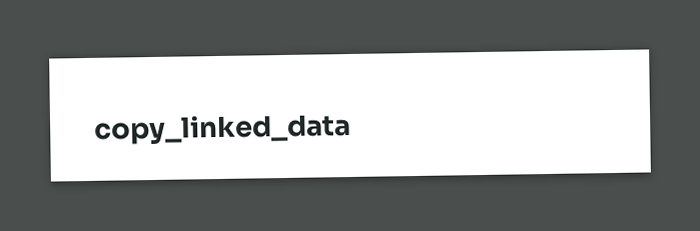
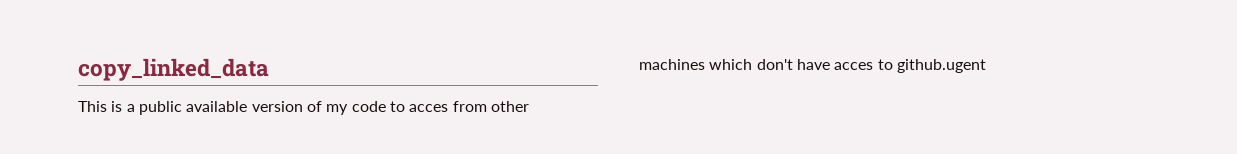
+ This is a public available version of my code to acces from other machines which don't have acces to github.ugent

